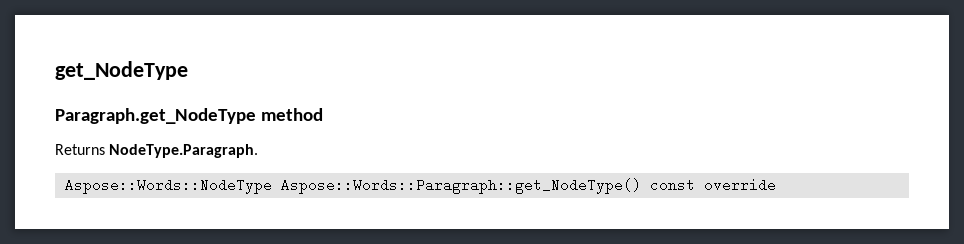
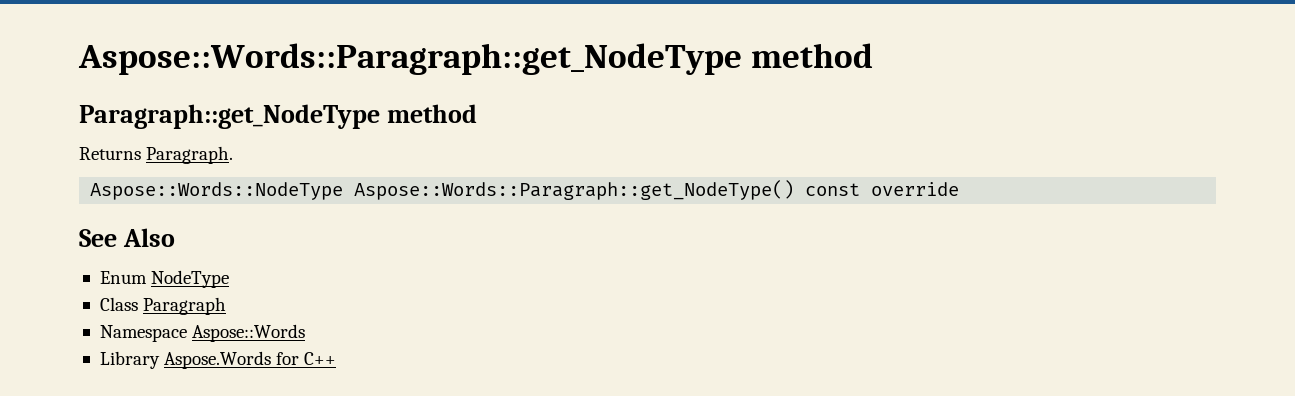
- get_NodeType
- Paragraph.get_NodeType method
+ Aspose::Words::Paragraph::get_NodeType method
+ Paragraph::get_NodeType method
- Returns NodeType.Paragraph.
+ Returns Paragraph.
+ See Also
+ Enum NodeType
+ Class Paragraph
+ Namespace Aspose::Words
+ Library Aspose.Words for C++

